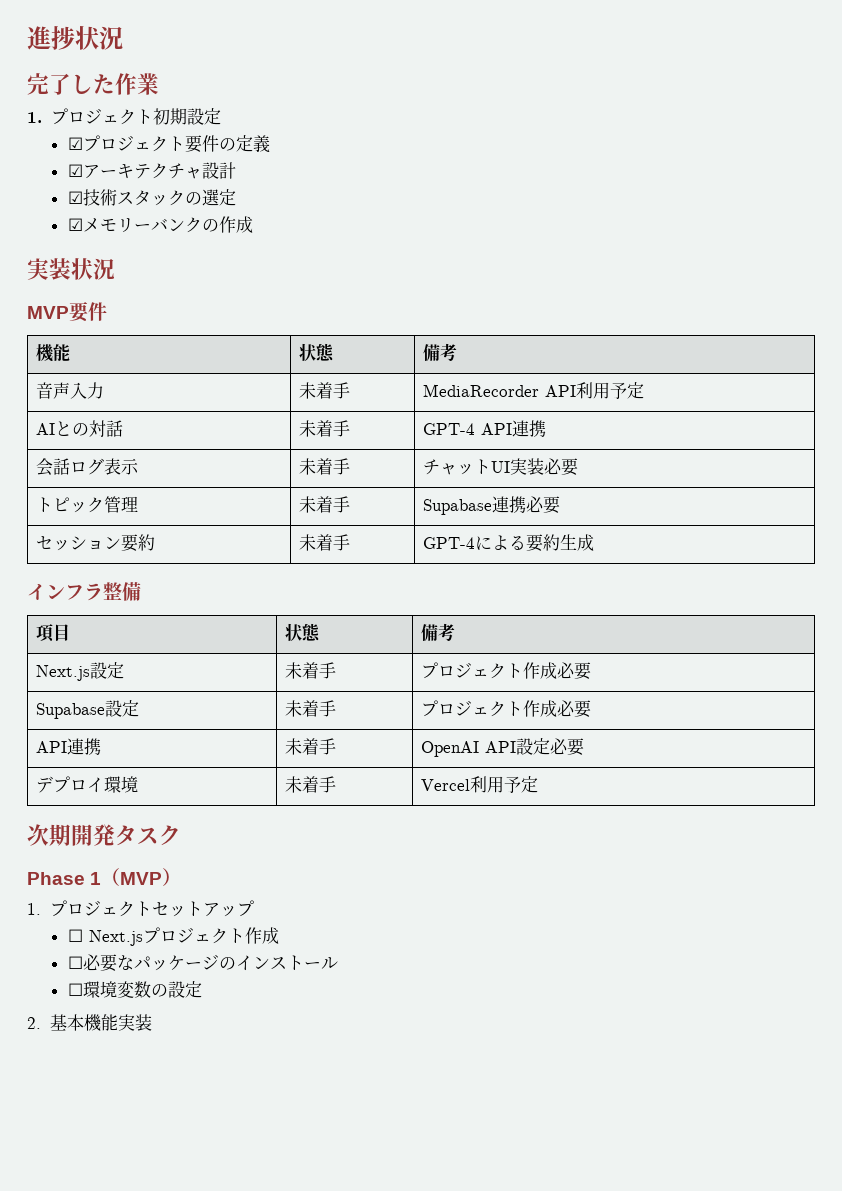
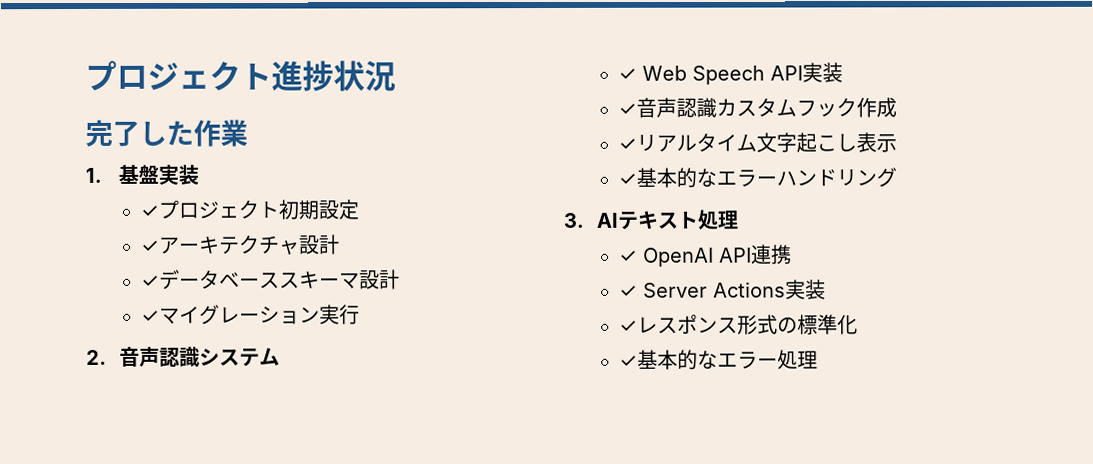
- 進捗状況
+ プロジェクト進捗状況
- 1.プロジェクト初期設定
+ 1.基盤実装
+ ✓プロジェクト初期設定
- ☑プロジェクト要件の定義
- ☑アーキテクチャ設計
+ ✓アーキテクチャ設計
- ☑技術スタックの選定
- ☑メモリーバンクの作成
- 実装状況
- MVP要件
- 機能 | 状態 | 備考
- 音声入力 | 未着手 | MediaRecorder API利用予定
- AIとの対話 | 未着手 | GPT-4 API連携
- 会話ログ表示 | 未着手 | チャットUI実装必要
- トピック管理 | 未着手 | Supabase連携必要
- セッション要約 | 未着手 | GPT-4による要約生成
- インフラ整備
- 項目 | 状態 | 備考
- Next.js設定 | 未着手 | プロジェクト作成必要
- Supabase設定 | 未着手 | プロジェクト作成必要
- API連携 | 未着手 | OpenAI API設定必要
- デプロイ環境 | 未着手 | Vercel利用予定
- 次期開発タスク
- Phase 1（MVP）
- 1.プロジェクトセットアップ
- ☐ Next.jsプロジェクト作成
- ☐必要なパッケージのインストール
- ☐環境変数の設定
- 2.基本機能実装
+ ✓データベーススキーマ設計
+ ✓マイグレーション実行
+ 2.音声認識システム
+ ✓ Web Speech API実装
+ ✓音声認識カスタムフック作成
+ ✓リアルタイム文字起こし表示
+ ✓基本的なエラーハンドリング
+ 3. AIテキスト処理
+ ✓ OpenAI API連携
+ ✓ Server Actions実装
+ ✓レスポンス形式の標準化
+ ✓基本的なエラー処理

